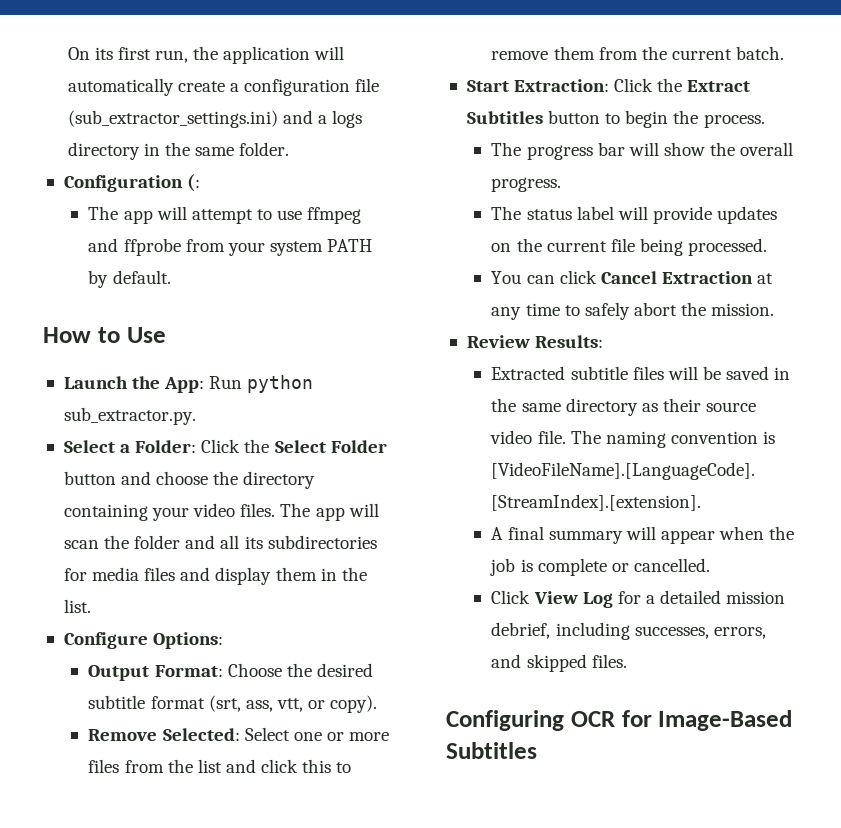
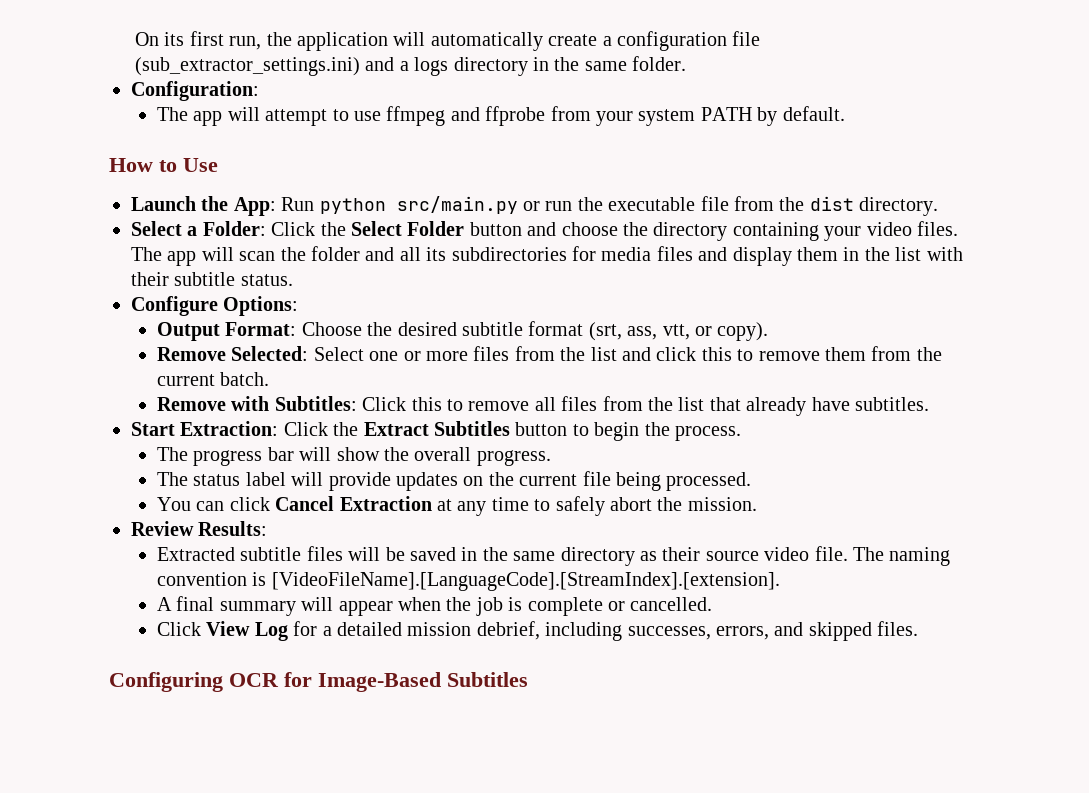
- Configuration (:
+ Configuration:
- Launch the App: Run python sub_extractor.py.
+ Launch the App: Run python src/main.py or run the executable file from the dist directory.
- The app will scan the folder and all its subdirectories for media files and display them in the list.
+ The app will scan the folder and all its subdirectories for media files and display them in the list with their subtitle status.
+ Remove with Subtitles: Click this to remove all files from the list that already have subtitles.

